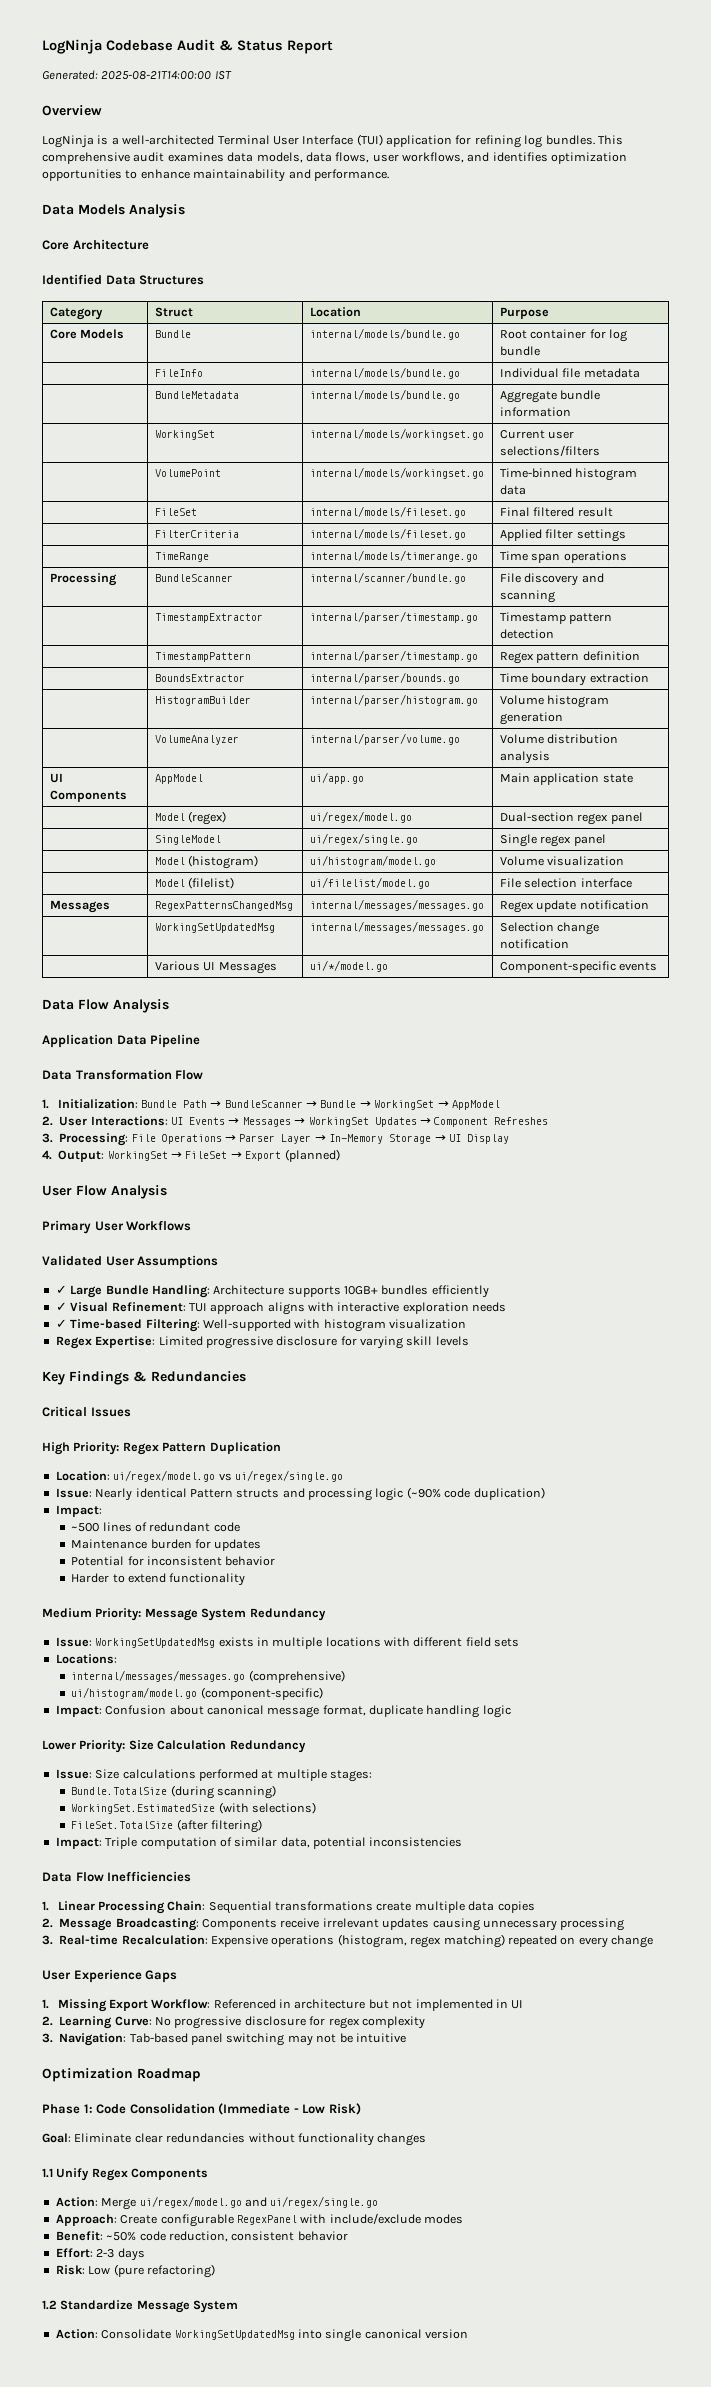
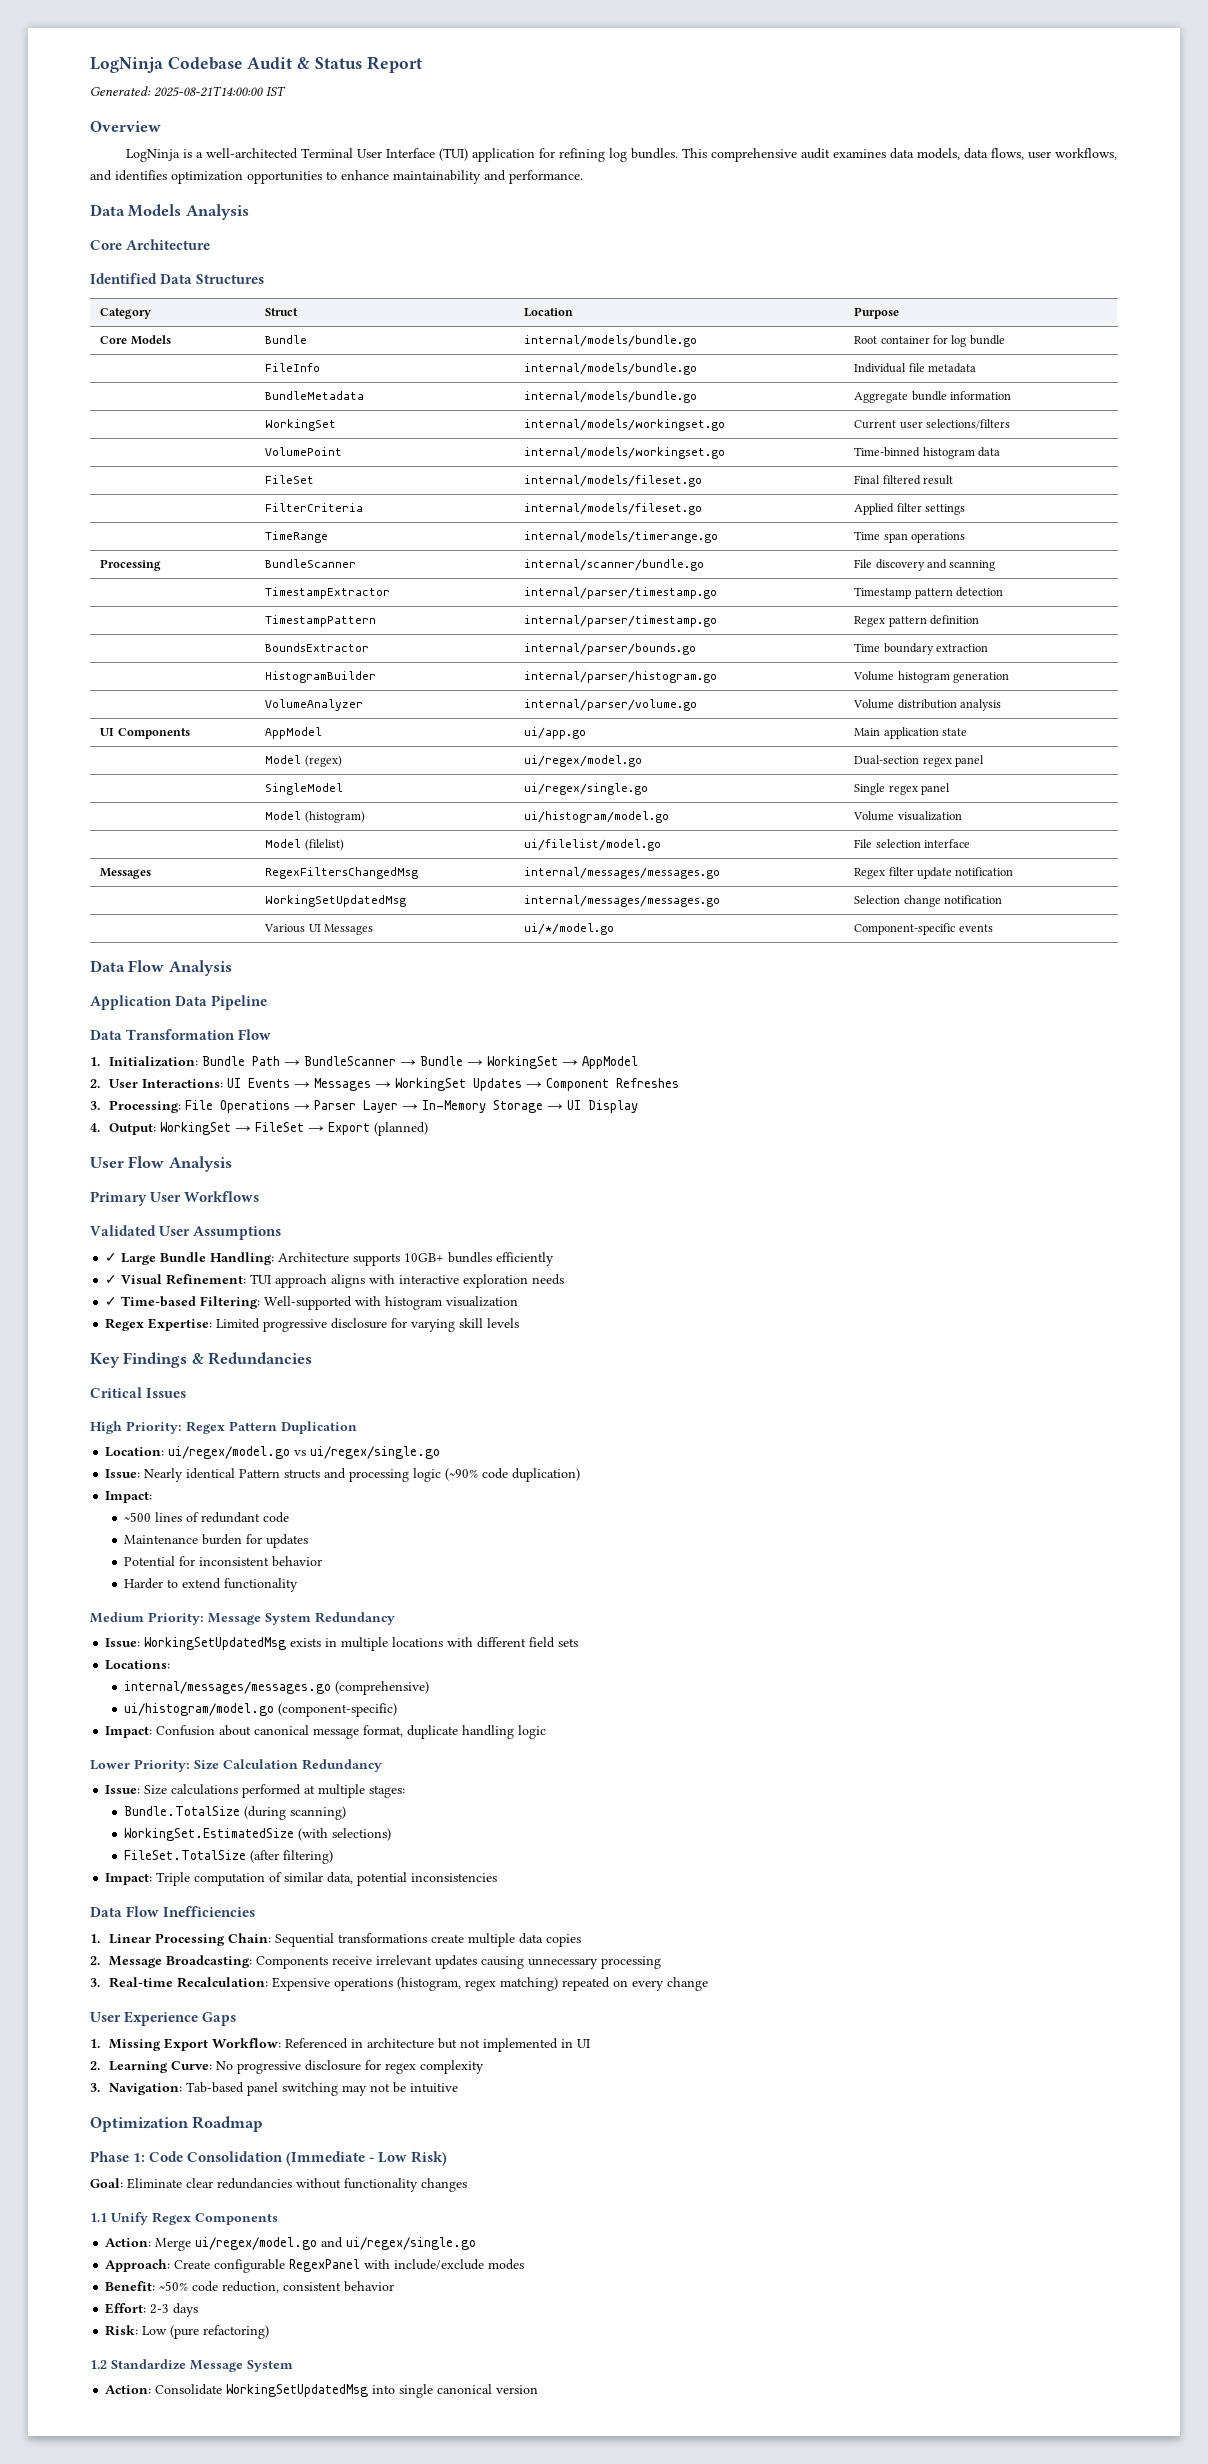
- Messages | RegexPatternsChangedMsg | internal/messages/messages.go | Regex update notification
+ Messages | RegexFiltersChangedMsg | internal/messages/messages.go | Regex filter update notification

